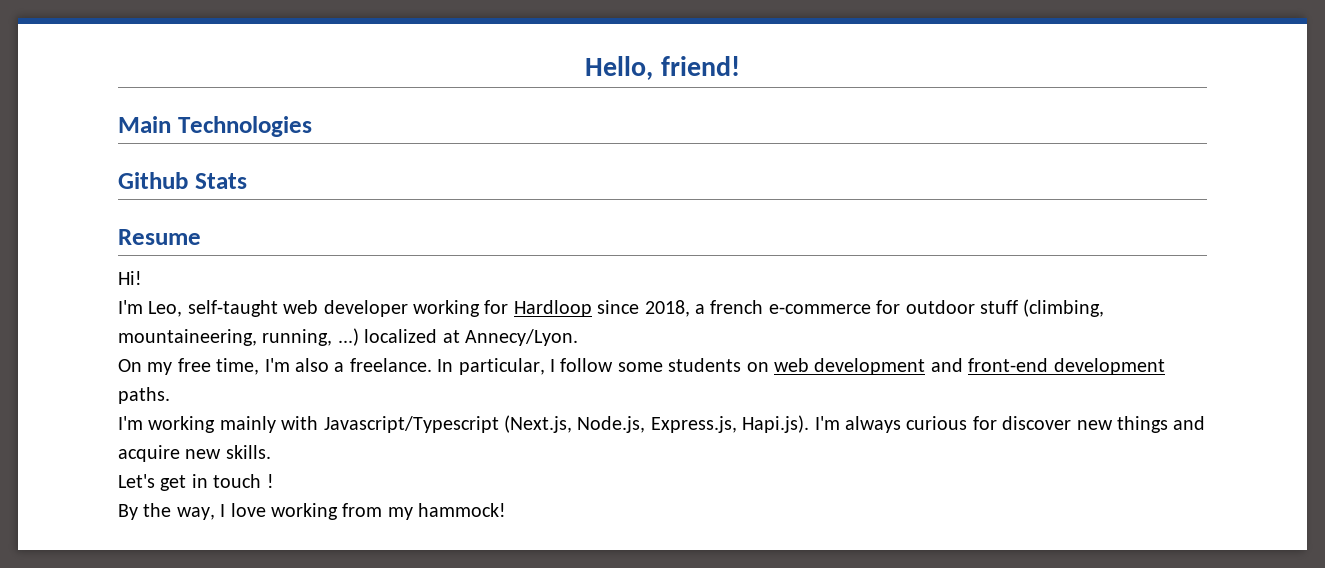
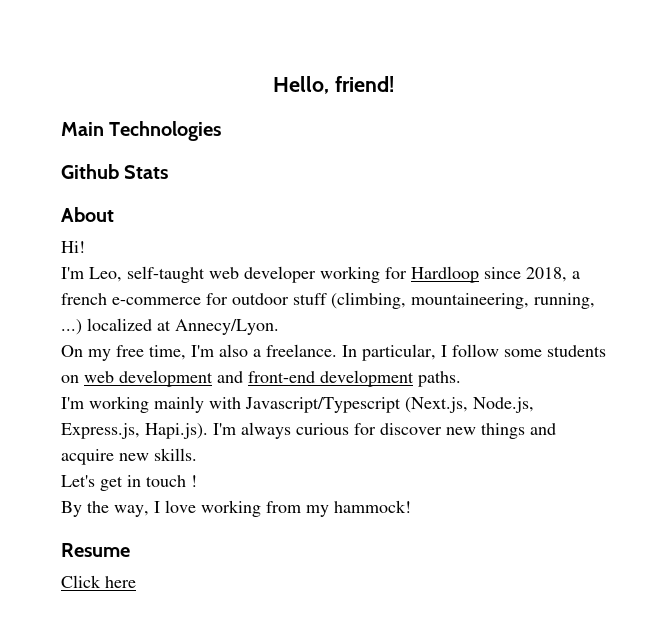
- Resume
+ About
+ Resume
+ Click here

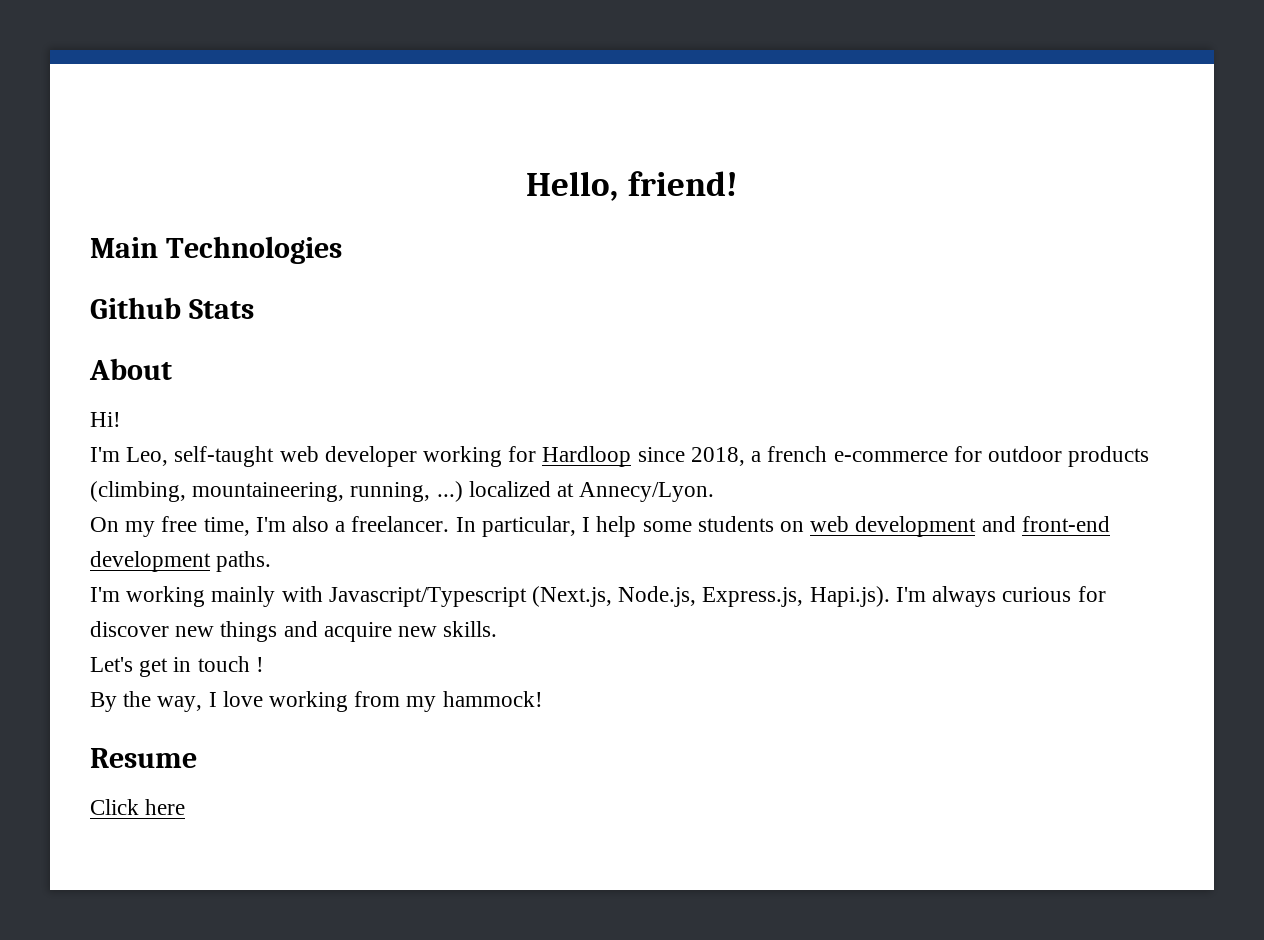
- I'm Leo, self-taught web developer working for Hardloop since 2018, a french e-commerce for outdoor stuff (climbing, mountaineering, running, ...) localized at Annecy/Lyon.
+ I'm Leo, self-taught web developer working for Hardloop since 2018, a french e-commerce for outdoor products (climbing, mountaineering, running, ...) localized at Annecy/Lyon.
- On my free time, I'm also a freelance.
+ On my free time, I'm also a freelancer.
- In particular, I follow some students on web development and front-end development paths.
+ In particular, I help some students on web development and front-end development paths.

